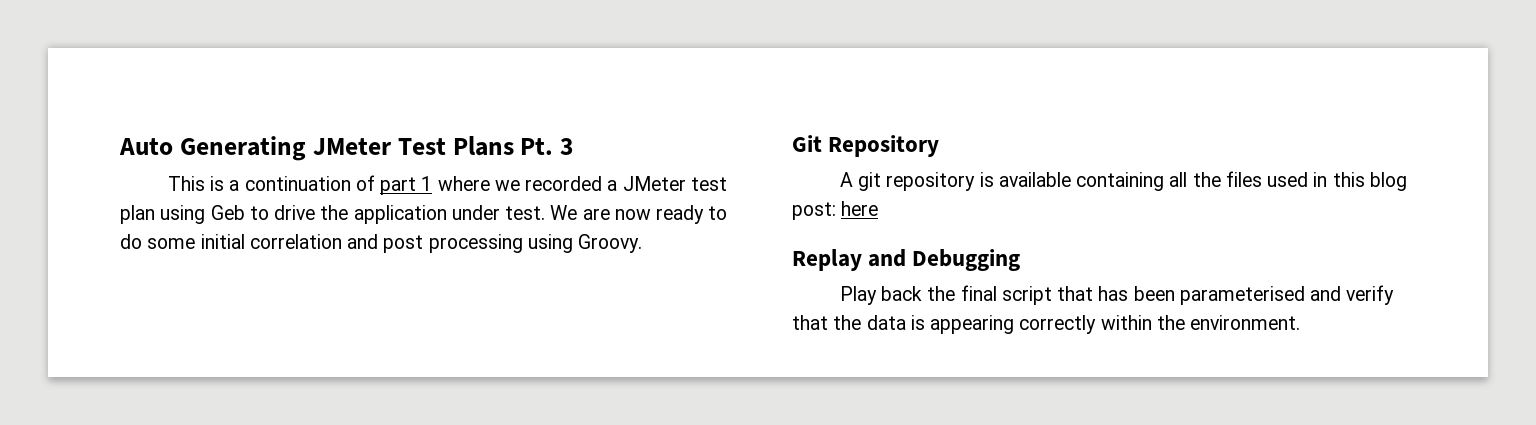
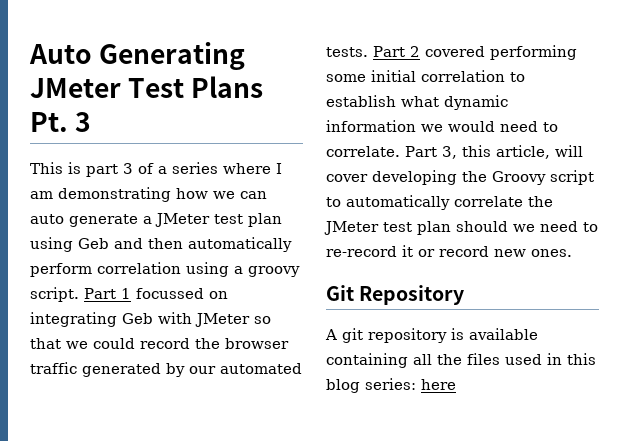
- This is a continuation of part 1 where we recorded a JMeter test plan using Geb to drive the application under test. We are now ready to do some initial correlation and post processing using Groovy.
+ This is part 3 of a series where I am demonstrating how we can auto generate a JMeter test plan using Geb and then automatically perform correlation using a groovy script. Part 1 focussed on integrating Geb with JMeter so that we could record the browser traffic generated by our automated tests. Part 2 covered performing some initial correlation to establish what dynamic information we would need to correlate. Part 3, this article, will cover developing the Groovy script to automatically correlate the JMeter test plan should we need to re-record it or record new ones.
- A git repository is available containing all the files used in this blog post: here
+ A git repository is available containing all the files used in this blog series: here
- Replay and Debugging
- Play back the final script that has been parameterised and verify that the data is appearing correctly within the environment.

